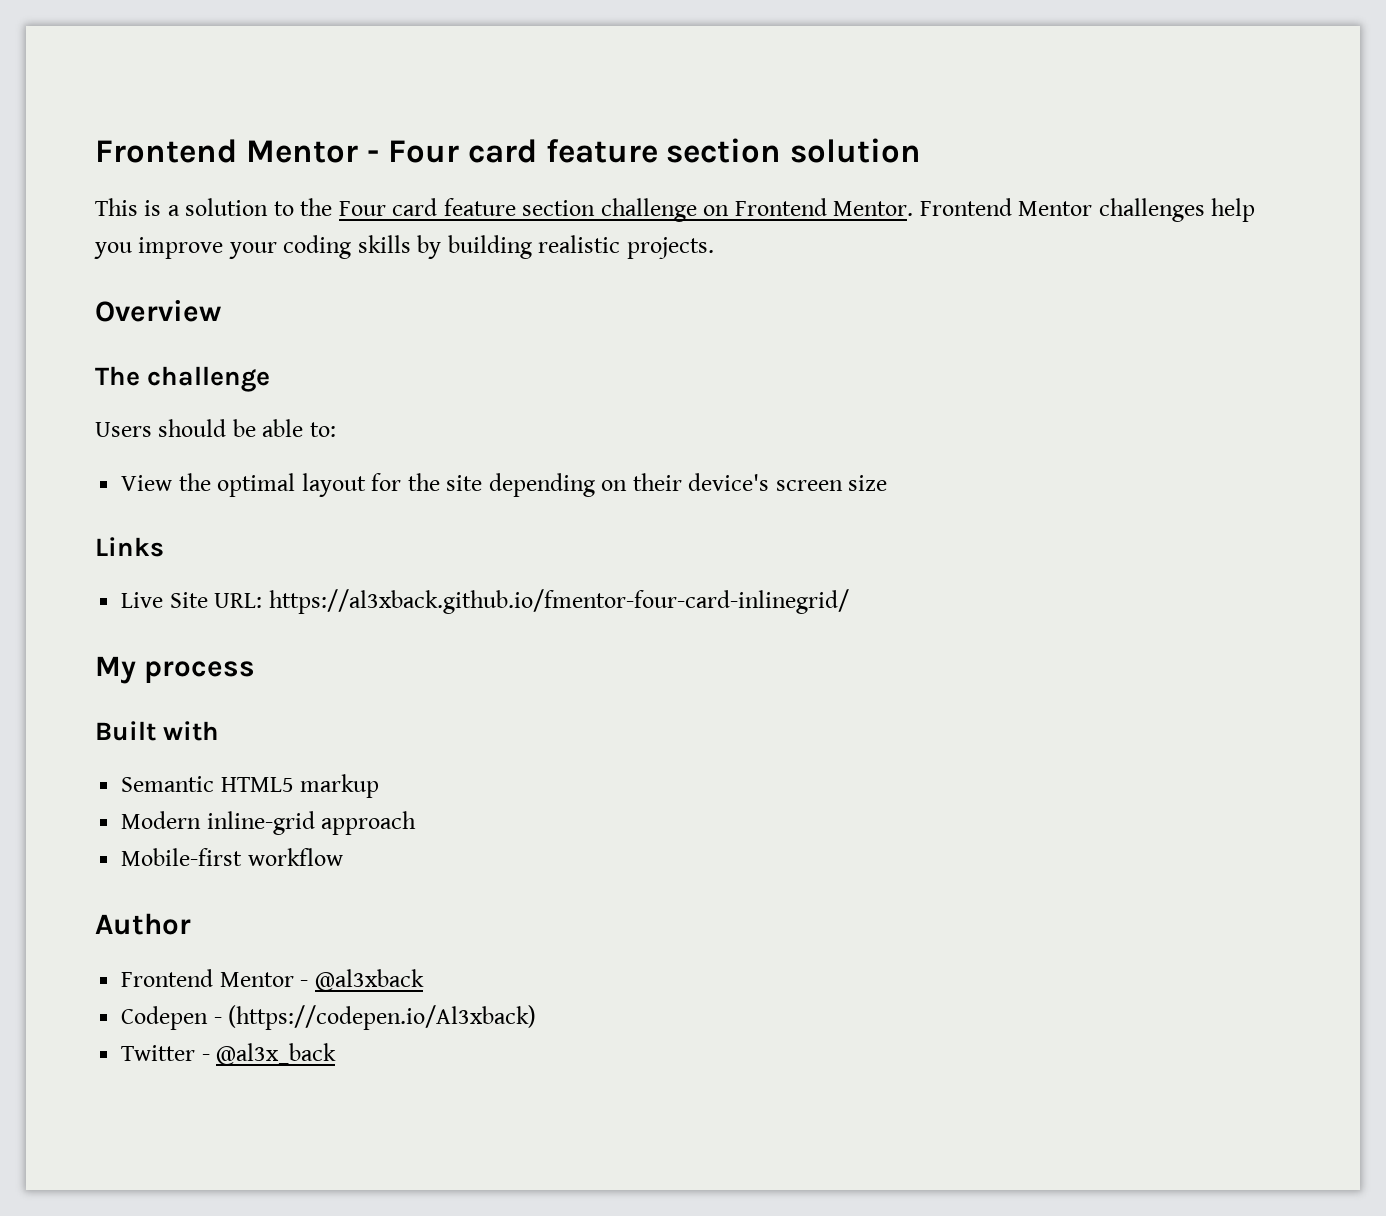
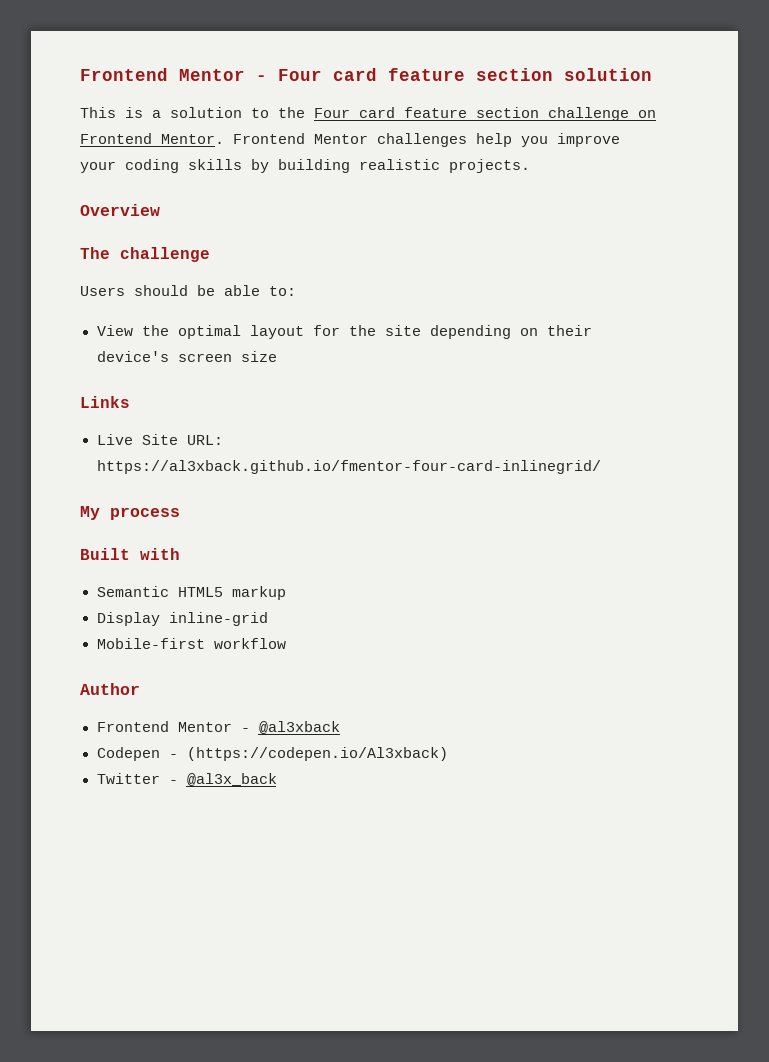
- Modern inline-grid approach
+ Display inline-grid

